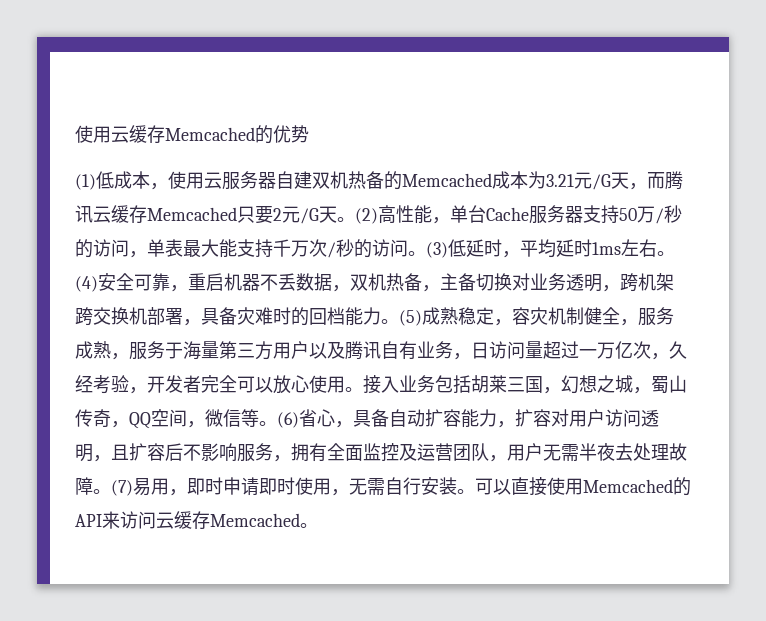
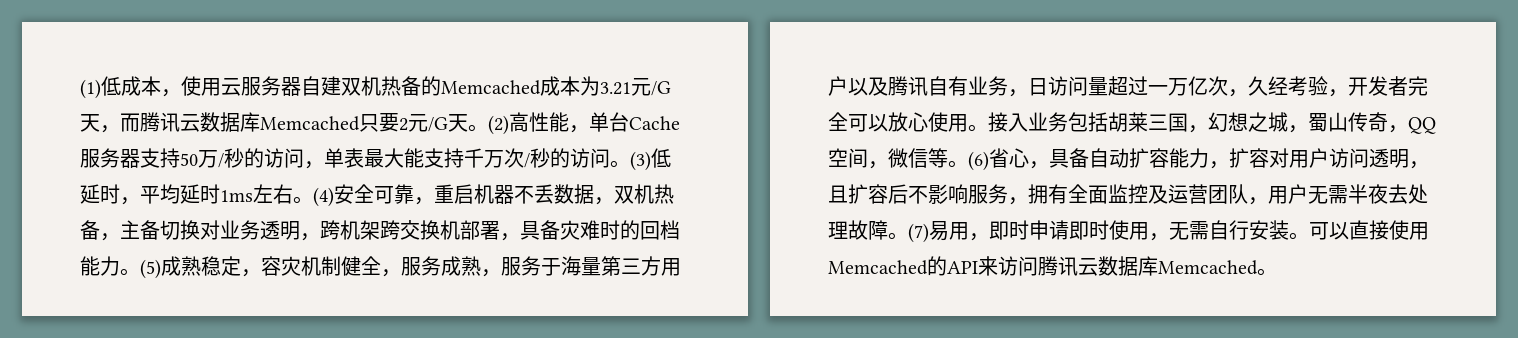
- 使用云缓存Memcached的优势
- (1)低成本，使用云服务器自建双机热备的Memcached成本为3.21元/G天，而腾讯云缓存Memcached只要2元/G天。
+ (1)低成本，使用云服务器自建双机热备的Memcached成本为3.21元/G天，而腾讯云数据库Memcached只要2元/G天。
- 可以直接使用Memcached的API来访问云缓存Memcached。
+ 可以直接使用Memcached的API来访问腾讯云数据库Memcached。

